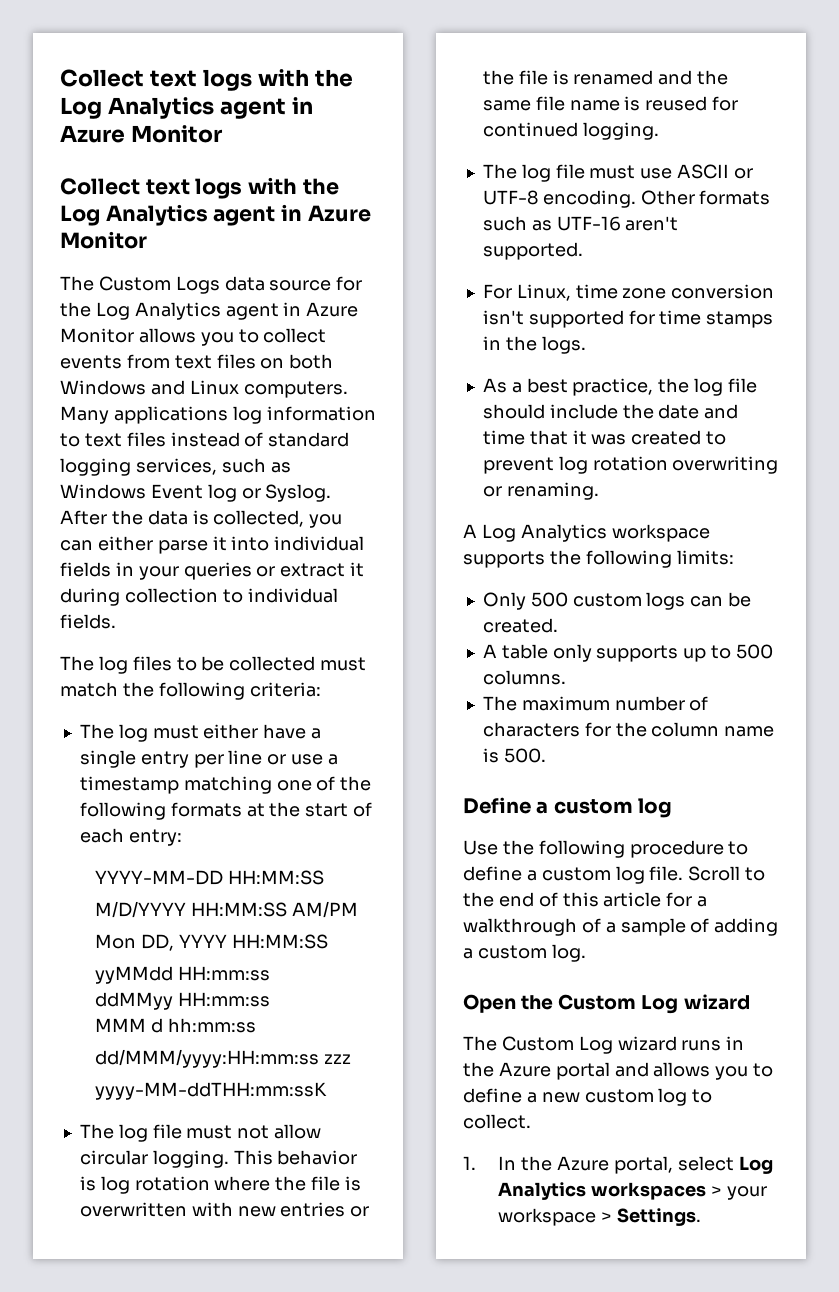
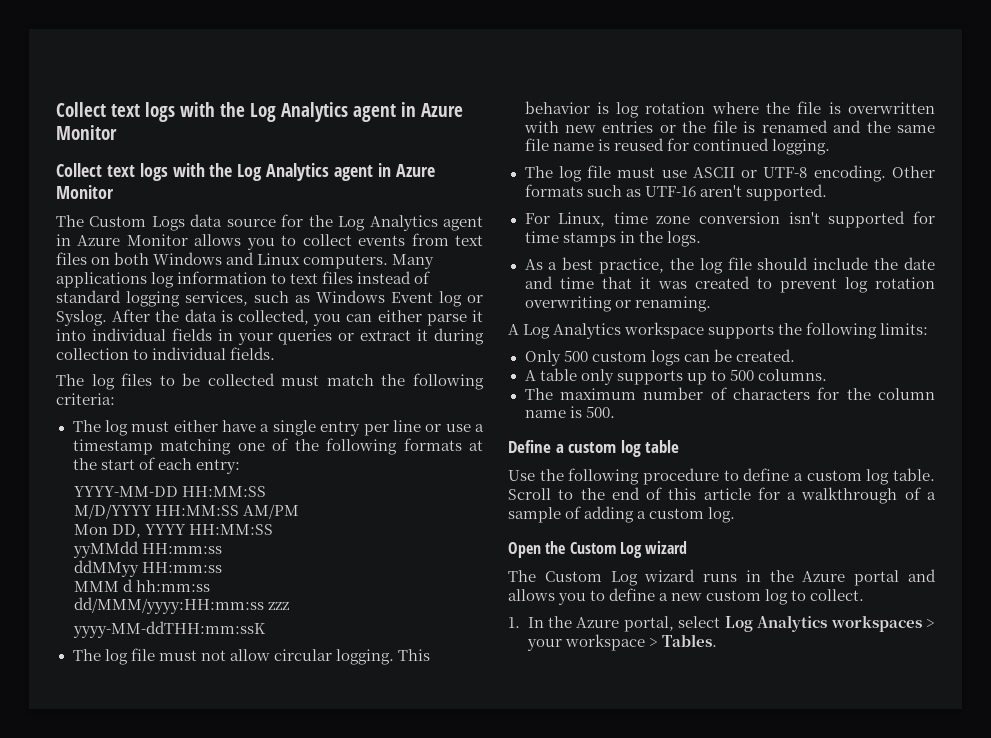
- Define a custom log
+ Define a custom log table
- Use the following procedure to define a custom log file.
+ Use the following procedure to define a custom log table.
- 1. In the Azure portal, select Log Analytics workspaces > your workspace > Settings.
+ 1. In the Azure portal, select Log Analytics workspaces > your workspace > Tables.

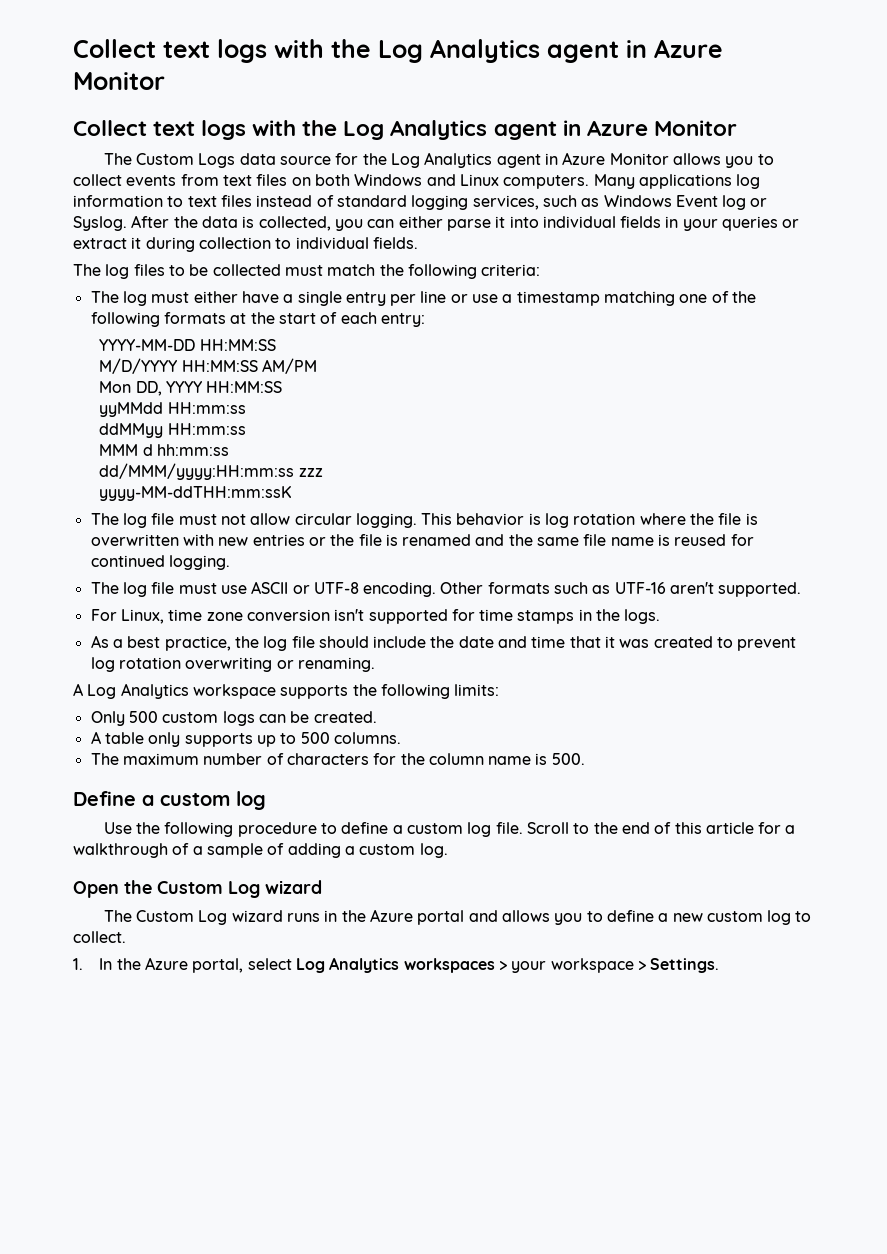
- Define a custom log table
+ Define a custom log
- Use the following procedure to define a custom log table.
+ Use the following procedure to define a custom log file.
- 1. In the Azure portal, select Log Analytics workspaces > your workspace > Tables.
+ 1. In the Azure portal, select Log Analytics workspaces > your workspace > Settings.

